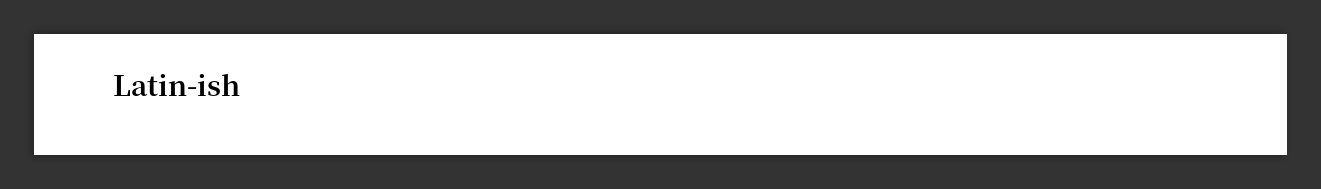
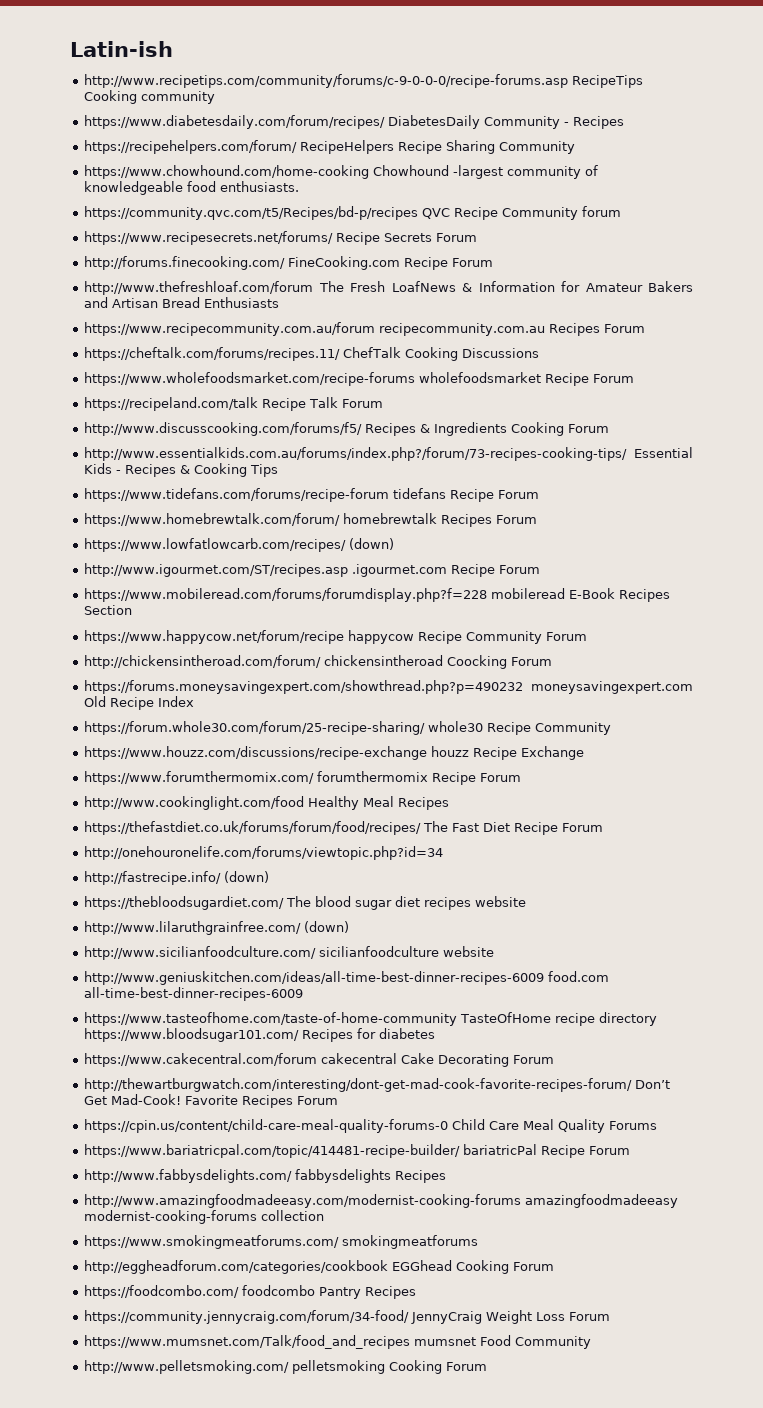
+ http://www.recipetips.com/community/forums/c-9-0-0-0/recipe-forums.asp RecipeTips Cooking community
+ https://www.diabetesdaily.com/forum/recipes/ DiabetesDaily Community - Recipes
+ https://recipehelpers.com/forum/ RecipeHelpers Recipe Sharing Community
+ https://www.chowhound.com/home-cooking Chowhound -largest community of knowledgeable food enthusiasts.
+ https://community.qvc.com/t5/Recipes/bd-p/recipes QVC Recipe Community forum
+ https://www.recipesecrets.net/forums/ Recipe Secrets Forum
+ http://forums.finecooking.com/ FineCooking.com Recipe Forum
+ http://www.thefreshloaf.com/forum The Fresh LoafNews & Information for Amateur Bakers and Artisan Bread Enthusiasts
+ https://www.recipecommunity.com.au/forum recipecommunity.com.au Recipes Forum
+ https://cheftalk.com/forums/recipes.11/ ChefTalk Cooking Discussions
+ https://www.wholefoodsmarket.com/recipe-forums wholefoodsmarket Recipe Forum
+ https://recipeland.com/talk Recipe Talk Forum
+ http://www.discusscooking.com/forums/f5/ Recipes & Ingredients Cooking Forum
+ http://www.essentialkids.com.au/forums/index.php?/forum/73-recipes-cooking-tips/ Essential Kids - Recipes & Cooking Tips
+ https://www.tidefans.com/forums/recipe-forum tidefans Recipe Forum
+ https://www.homebrewtalk.com/forum/ homebrewtalk Recipes Forum
+ https://www.lowfatlowcarb.com/recipes/ (down)
+ http://www.igourmet.com/ST/recipes.asp .igourmet.com Recipe Forum
+ https://www.mobileread.com/forums/forumdisplay.php?f=228 mobileread E-Book Recipes Section
+ https://www.happycow.net/forum/recipe happycow Recipe Community Forum
+ http://chickensintheroad.com/forum/ chickensintheroad Coocking Forum
+ https://forums.moneysavingexpert.com/showthread.php?p=490232 moneysavingexpert.com Old Recipe Index
+ https://forum.whole30.com/forum/25-recipe-sharing/ whole30 Recipe Community
+ https://www.houzz.com/discussions/recipe-exchange houzz Recipe Exchange
+ https://www.forumthermomix.com/ forumthermomix Recipe Forum
+ http://www.cookinglight.com/food Healthy Meal Recipes
+ https://thefastdiet.co.uk/forums/forum/food/recipes/ The Fast Diet Recipe Forum
+ http://onehouronelife.com/forums/viewtopic.php?id=34
+ http://fastrecipe.info/ (down)
+ https://thebloodsugardiet.com/ The blood sugar diet recipes website
+ http://www.lilaruthgrainfree.com/ (down)
+ http://www.sicilianfoodculture.com/ sicilianfoodculture website
+ http://www.geniuskitchen.com/ideas/all-time-best-dinner-recipes-6009 food.com all-time-best-dinner-recipes-6009
+ https://www.tasteofhome.com/taste-of-home-community TasteOfHome recipe directory https://www.bloodsugar101.com/ Recipes for diabetes
+ https://www.cakecentral.com/forum cakecentral Cake Decorating Forum
+ http://thewartburgwatch.com/interesting/dont-get-mad-cook-favorite-recipes-forum/ Don’t Get Mad-Cook! Favorite Recipes Forum
+ https://cpin.us/content/child-care-meal-quality-forums-0 Child Care Meal Quality Forums
+ https://www.bariatricpal.com/topic/414481-recipe-builder/ bariatricPal Recipe Forum
+ http://www.fabbysdelights.com/ fabbysdelights Recipes
+ http://www.amazingfoodmadeeasy.com/modernist-cooking-forums amazingfoodmadeeasy modernist-cooking-forums collection
+ https://www.smokingmeatforums.com/ smokingmeatforums
+ http://eggheadforum.com/categories/cookbook EGGhead Cooking Forum
+ https://foodcombo.com/ foodcombo Pantry Recipes
+ https://community.jennycraig.com/forum/34-food/ JennyCraig Weight Loss Forum
+ https://www.mumsnet.com/Talk/food_and_recipes mumsnet Food Community
+ http://www.pelletsmoking.com/ pelletsmoking Cooking Forum

